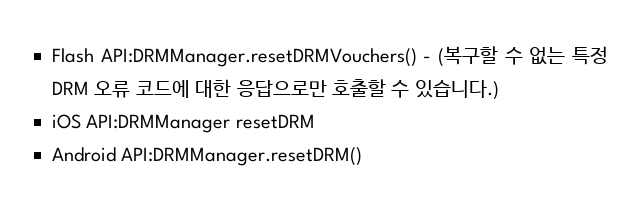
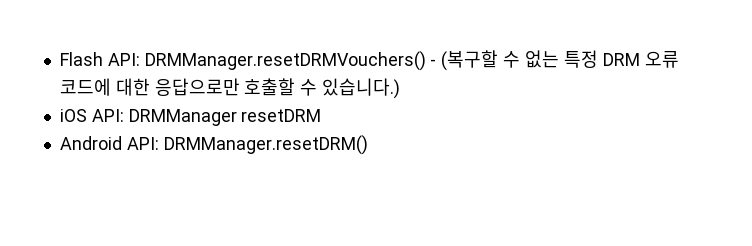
- Flash API:DRMManager.resetDRMVouchers() - (복구할 수 없는 특정 DRM 오류 코드에 대한 응답으로만 호출할 수 있습니다.)
+ Flash API: DRMManager.resetDRMVouchers() - (복구할 수 없는 특정 DRM 오류 코드에 대한 응답으로만 호출할 수 있습니다.)
- iOS API:DRMManager resetDRM
+ iOS API: DRMManager resetDRM
- Android API:DRMManager.resetDRM()
+ Android API: DRMManager.resetDRM()

